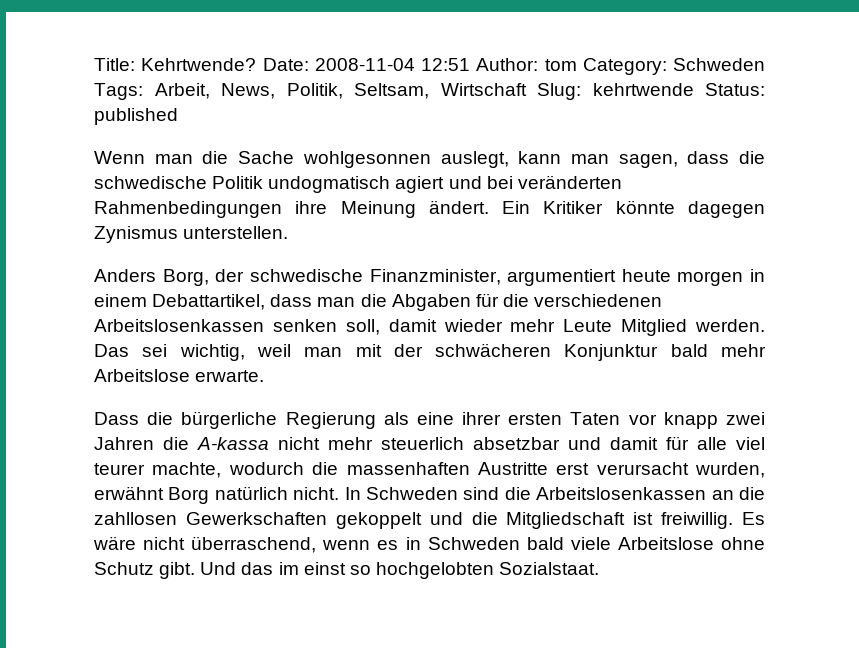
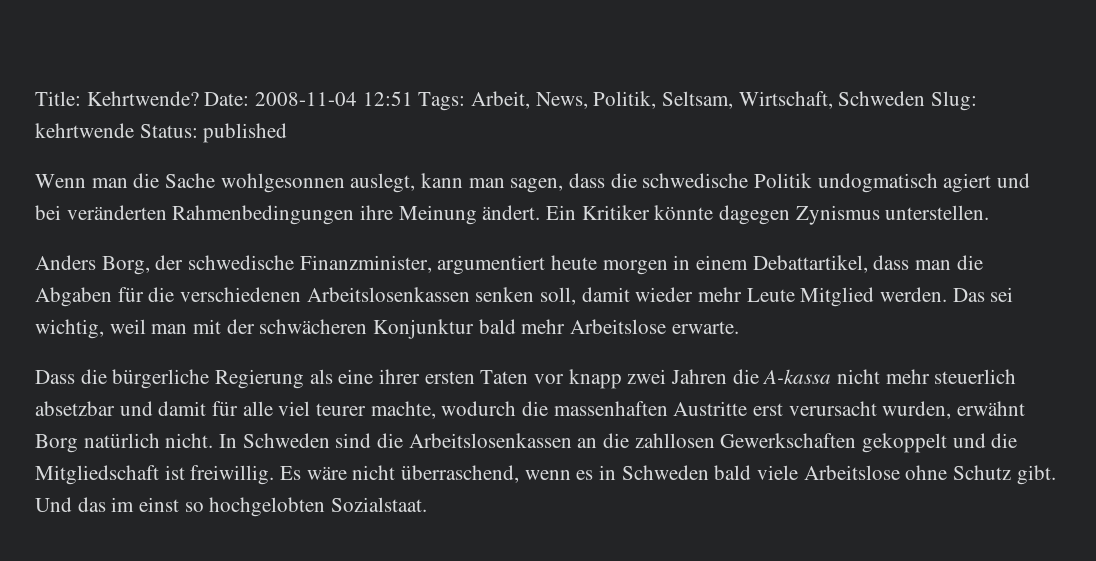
- Date: 2008-11-04 12:51 Author: tom Category: Schweden Tags: Arbeit, News, Politik, Seltsam, Wirtschaft Slug: kehrtwende Status: published
+ Date: 2008-11-04 12:51 Tags: Arbeit, News, Politik, Seltsam, Wirtschaft, Schweden Slug: kehrtwende Status: published

